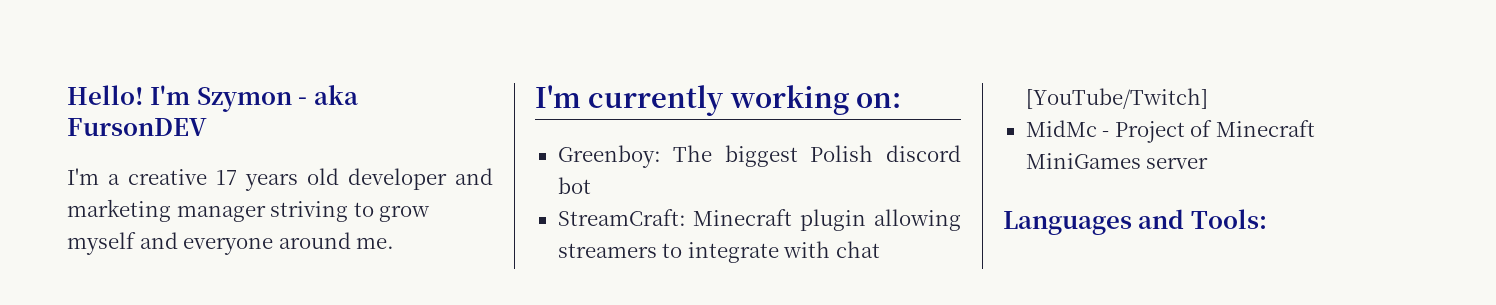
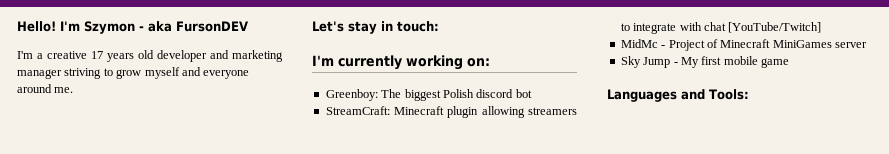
+ Let's stay in touch:
+ Sky Jump - My first mobile game

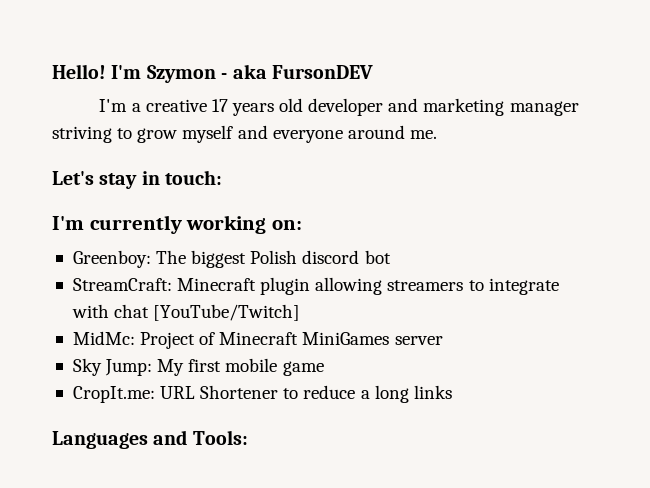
- MidMc - Project of Minecraft MiniGames server
+ MidMc: Project of Minecraft MiniGames server
- Sky Jump - My first mobile game
+ Sky Jump: My first mobile game
+ CropIt.me: URL Shortener to reduce a long links

